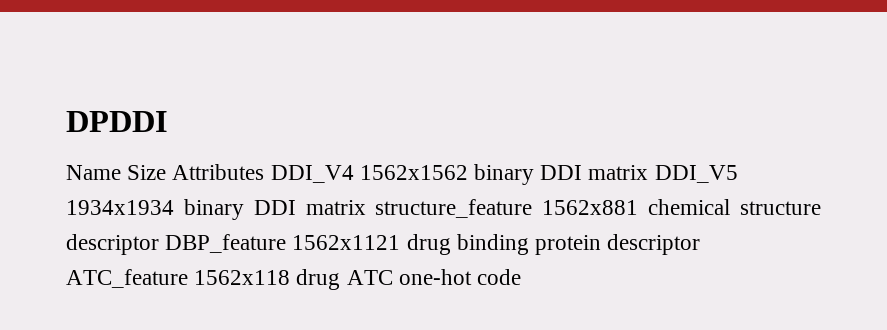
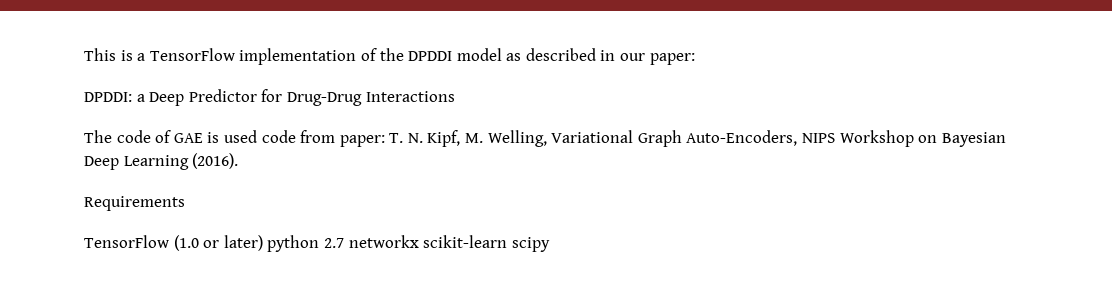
- DPDDI
- Name Size Attributes DDI_V4 1562x1562 binary DDI matrix DDI_V5 1934x1934 binary DDI matrix structure_feature 1562x881 chemical structure descriptor DBP_feature 1562x1121 drug binding protein descriptor ATC_feature 1562x118 drug ATC one-hot code
+ This is a TensorFlow implementation of the DPDDI model as described in our paper:
+ DPDDI: a Deep Predictor for Drug-Drug Interactions
+ The code of GAE is used code from paper: T. N. Kipf, M. Welling, Variational Graph Auto-Encoders, NIPS Workshop on Bayesian Deep Learning (2016).
+ Requirements
+ TensorFlow (1.0 or later) python 2.7 networkx scikit-learn scipy

